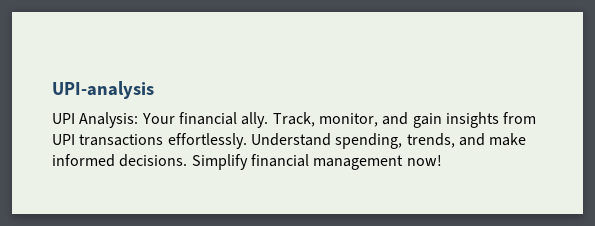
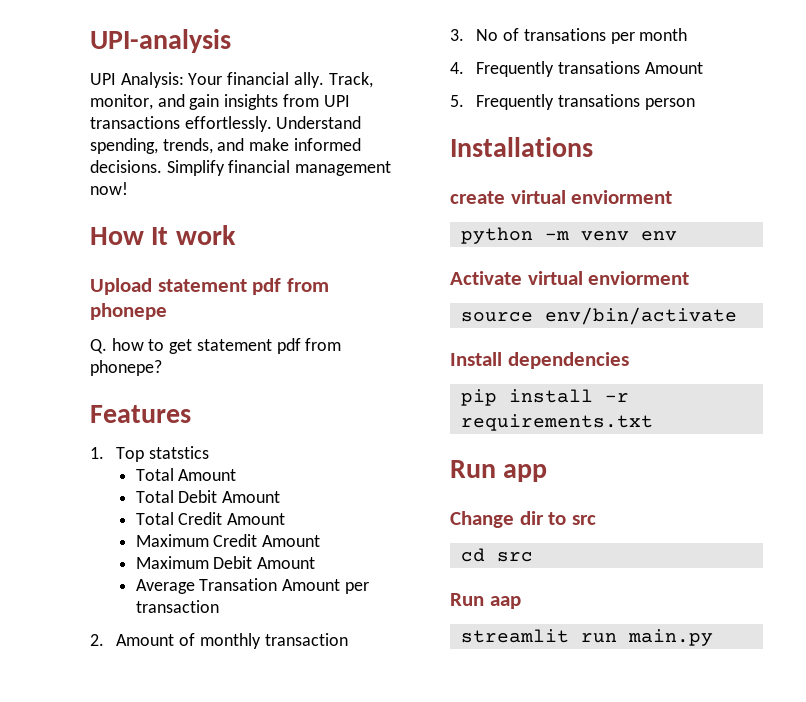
+ How It work
+ Upload statement pdf from phonepe
+ Q. how to get statement pdf from phonepe?
+ Features
+ 1. Top statstics
+ Total Amount
+ Total Debit Amount
+ Total Credit Amount
+ Maximum Credit Amount
+ Maximum Debit Amount
+ Average Transation Amount per transaction
+ 2. Amount of monthly transaction
+ 3. No of transations per month
+ 4. Frequently transations Amount
+ 5. Frequently transations person
+ Installations
+ create virtual enviorment
+ python -m venv env
+ Activate virtual enviorment
+ source env/bin/activate
+ Install dependencies
+ pip install -r requirements.txt
+ Run app
+ Change dir to src
+ cd src
+ Run aap
+ streamlit run main.py

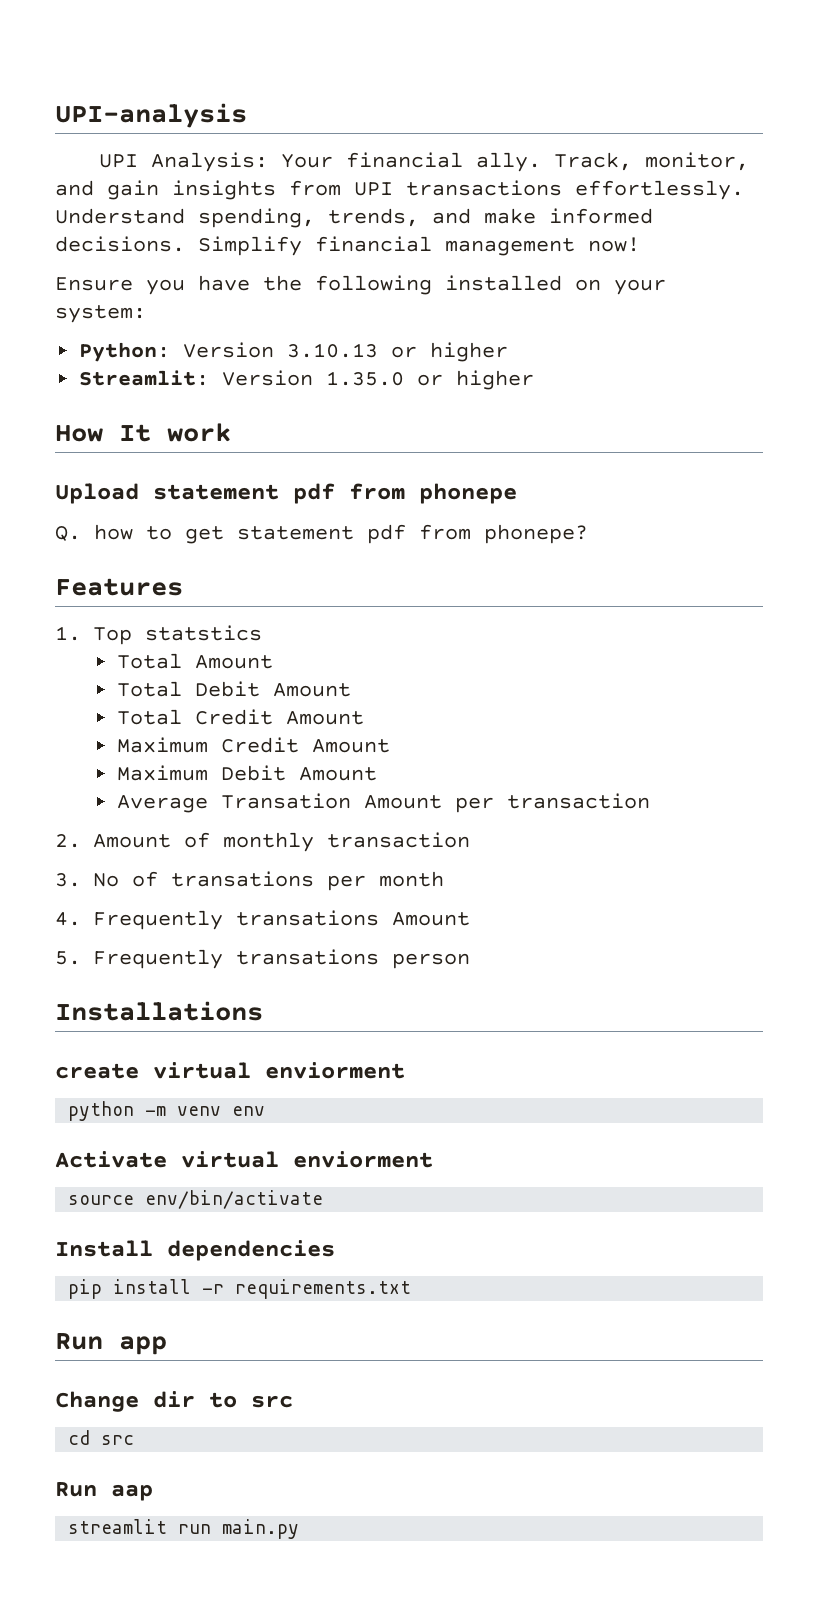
+ Ensure you have the following installed on your system:
+ Python: Version 3.10.13 or higher
+ Streamlit: Version 1.35.0 or higher

